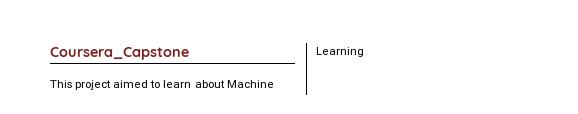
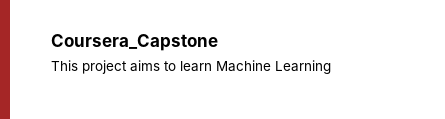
- This project aimed to learn about Machine Learning
+ This project aims to learn Machine Learning

